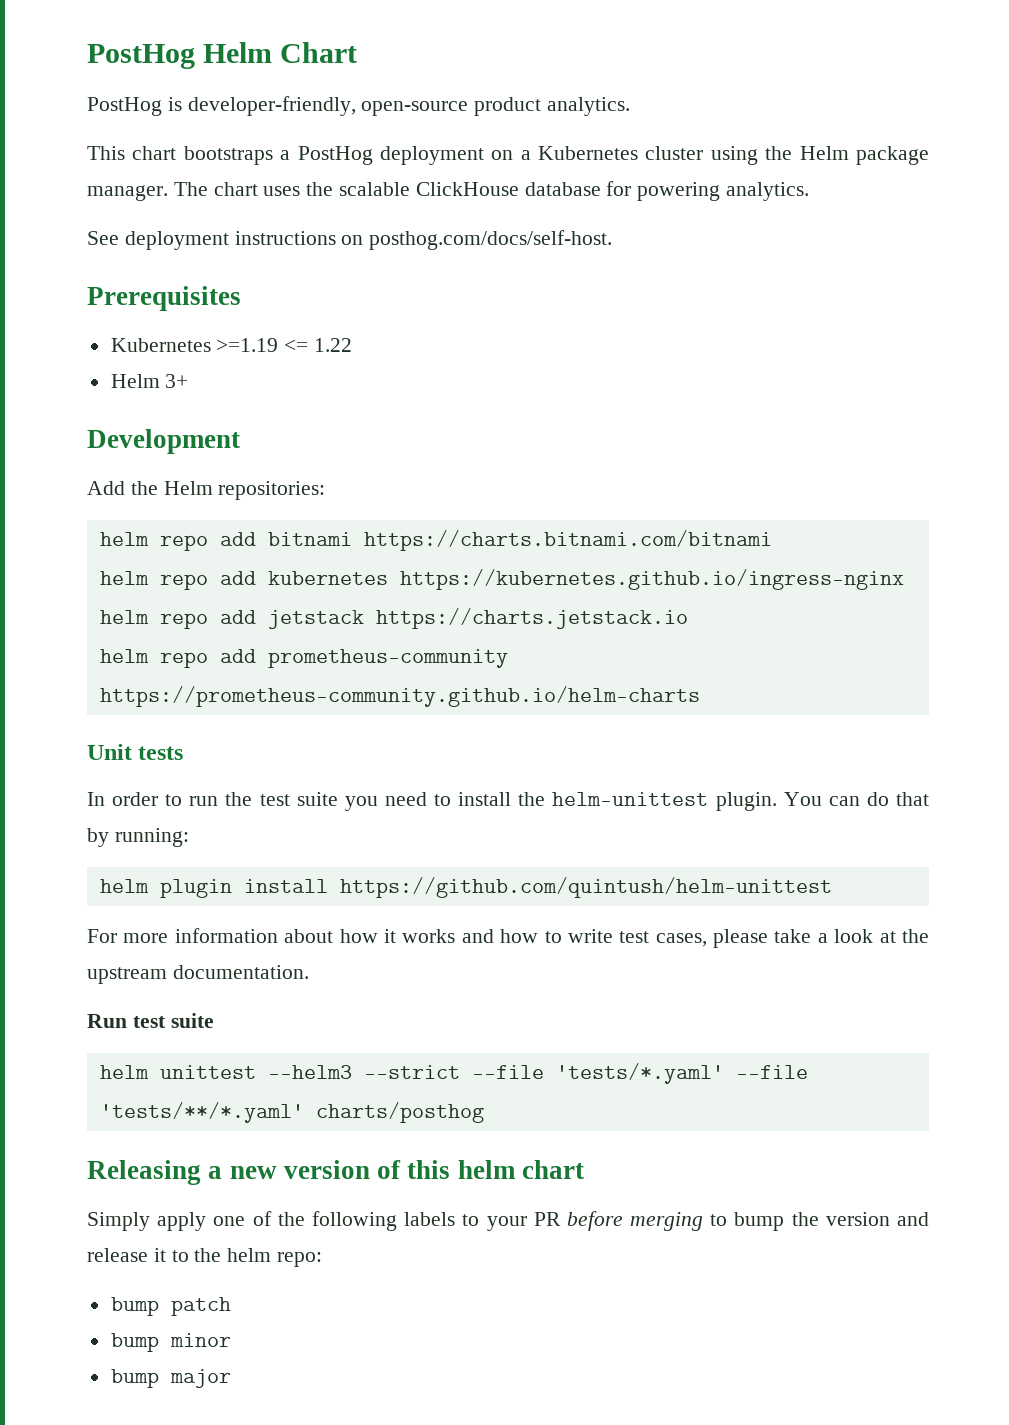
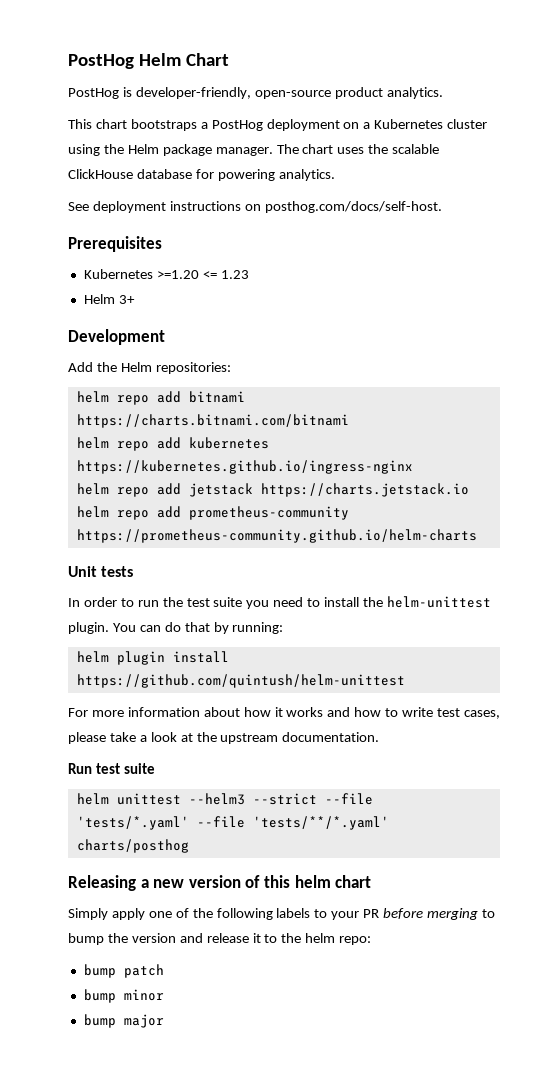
- Kubernetes >=1.19 <= 1.22
+ Kubernetes >=1.20 <= 1.23

